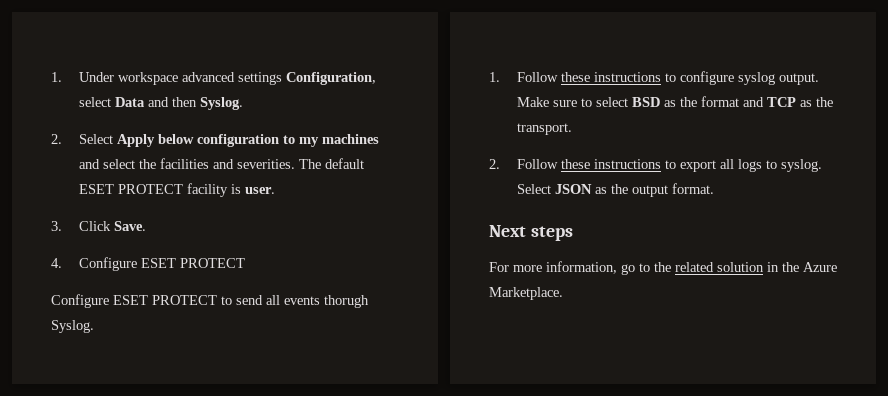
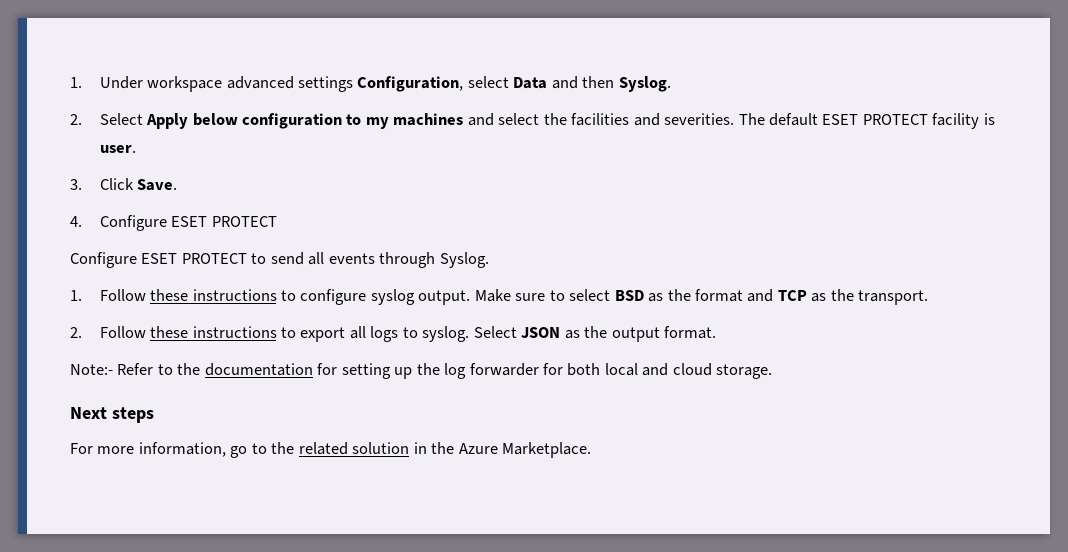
- Configure ESET PROTECT to send all events thorugh Syslog.
+ Configure ESET PROTECT to send all events through Syslog.
+ Note:- Refer to the documentation for setting up the log forwarder for both local and cloud storage.

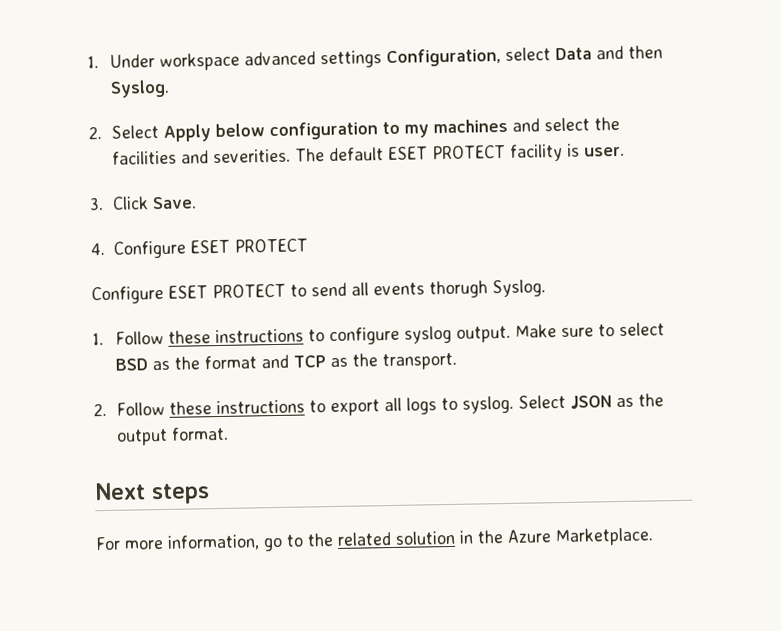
- Configure ESET PROTECT to send all events through Syslog.
+ Configure ESET PROTECT to send all events thorugh Syslog.
- Note:- Refer to the documentation for setting up the log forwarder for both local and cloud storage.

